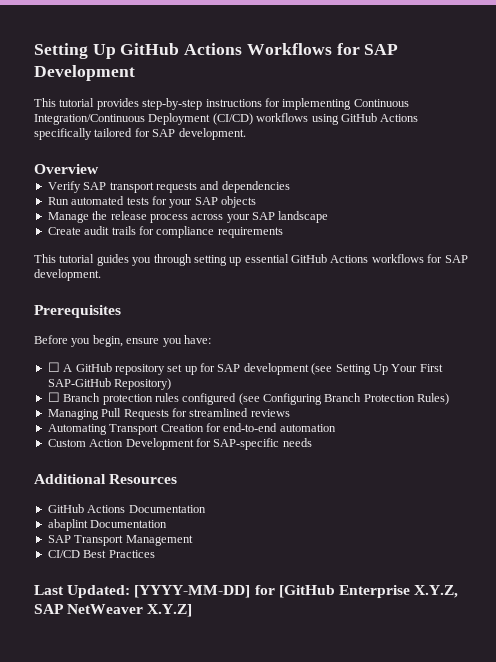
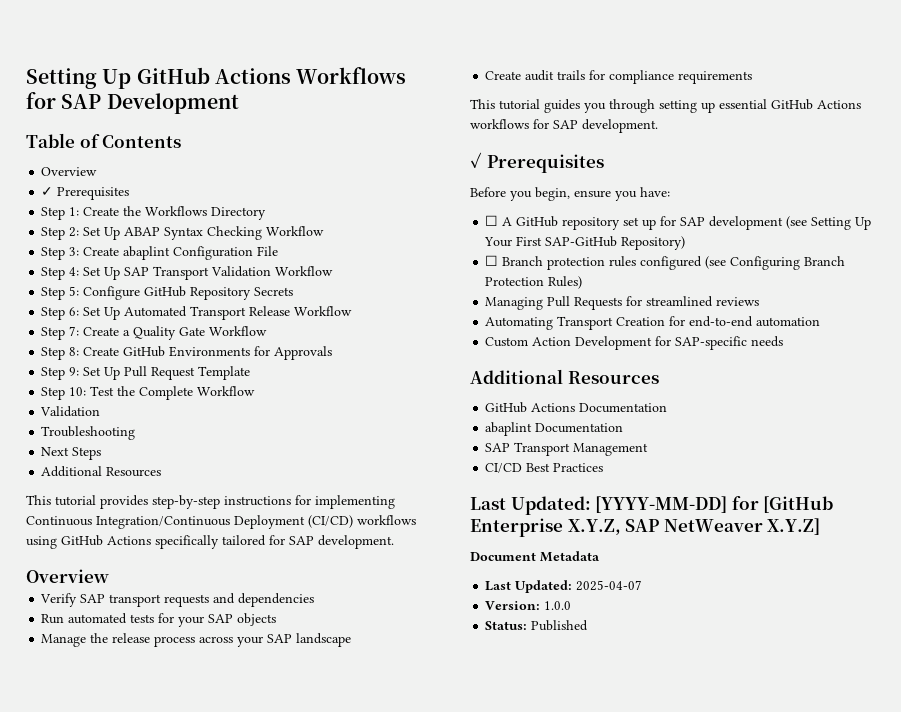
+ Table of Contents
+ Overview
+ ✓ Prerequisites
+ Step 1: Create the Workflows Directory
+ Step 2: Set Up ABAP Syntax Checking Workflow
+ Step 3: Create abaplint Configuration File
+ Step 4: Set Up SAP Transport Validation Workflow
+ Step 5: Configure GitHub Repository Secrets
+ Step 6: Set Up Automated Transport Release Workflow
+ Step 7: Create a Quality Gate Workflow
+ Step 8: Create GitHub Environments for Approvals
+ Step 9: Set Up Pull Request Template
+ Step 10: Test the Complete Workflow
+ Validation
+ Troubleshooting
+ Next Steps
+ Additional Resources
  This tutorial guides you through setting up essential GitHub Actions workflows for SAP development.
- Prerequisites
+ ✓ Prerequisites
+ Document Metadata
+ Last Updated: 2025-04-07
+ Version: 1.0.0
+ Status: Published

